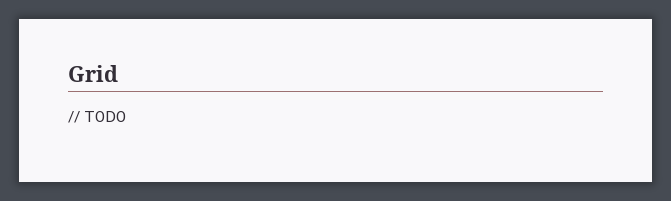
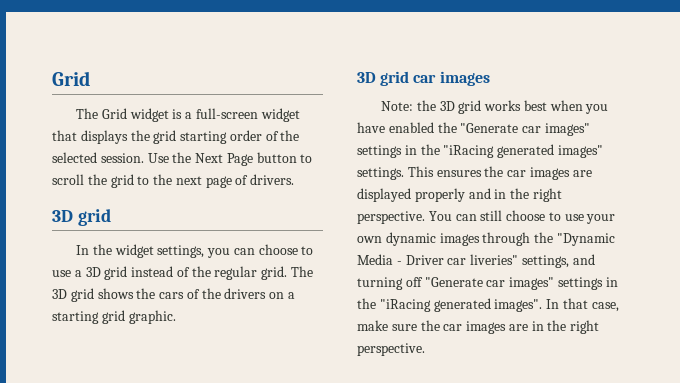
- // TODO
+ The Grid widget is a full-screen widget that displays the grid starting order of the selected session. Use the Next Page button to scroll the grid to the next page of drivers.
+ 3D grid
+ In the widget settings, you can choose to use a 3D grid instead of the regular grid. The 3D grid shows the cars of the drivers on a starting grid graphic.
+ 3D grid car images
+ Note: the 3D grid works best when you have enabled the "Generate car images" settings in the "iRacing generated images" settings. This ensures the car images are displayed properly and in the right perspective. You can still choose to use your own dynamic images through the "Dynamic Media - Driver car liveries" settings, and turning off "Generate car images" settings in the "iRacing generated images". In that case, make sure the car images are in the right perspective.

